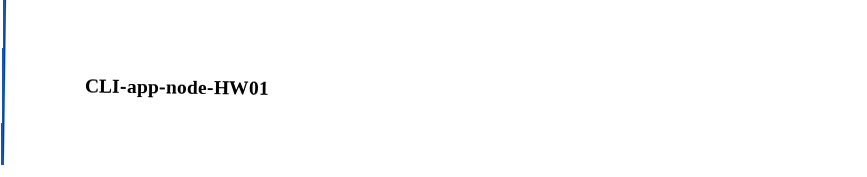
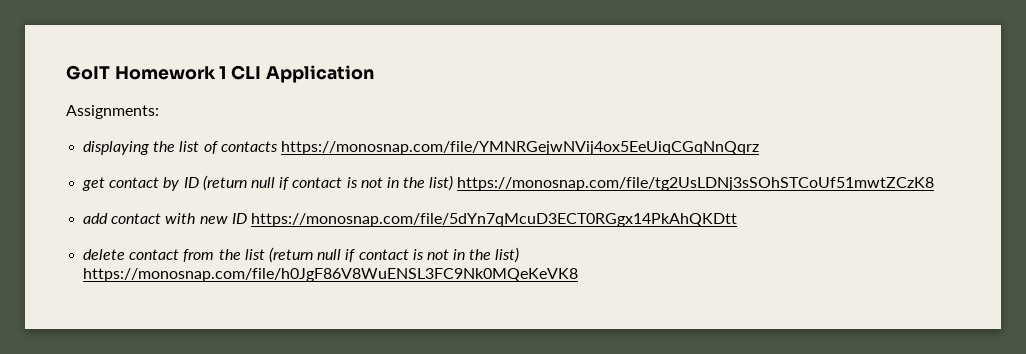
- CLI-app-node-HW01
+ GoIT Homework 1 CLI Application
+ Assignments:
+ displaying the list of contacts https://monosnap.com/file/YMNRGejwNVij4ox5EeUiqCGqNnQqrz
+ get contact by ID (return null if contact is not in the list) https://monosnap.com/file/tg2UsLDNj3sSOhSTCoUf51mwtZCzK8
+ add contact with new ID https://monosnap.com/file/5dYn7qMcuD3ECT0RGgx14PkAhQKDtt
+ delete contact from the list (return null if contact is not in the list) https://monosnap.com/file/h0JgF86V8WuENSL3FC9Nk0MQeKeVK8

